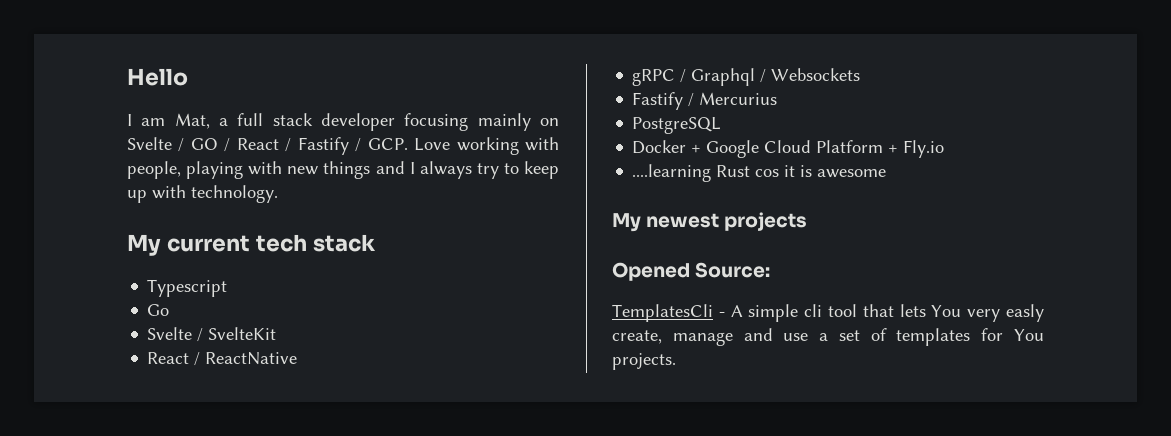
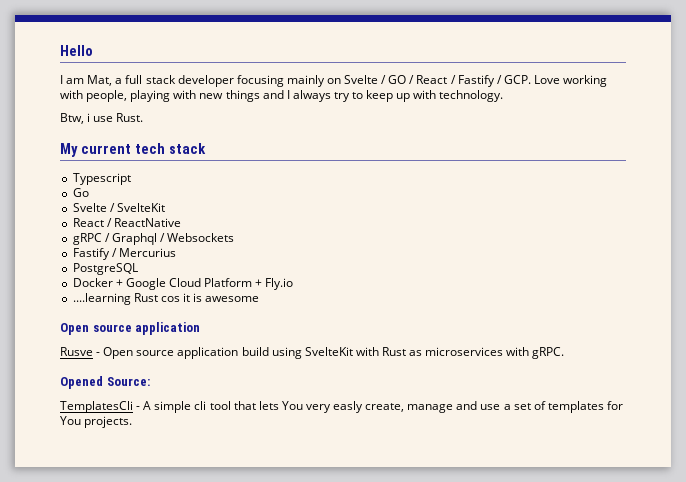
+ Btw, i use Rust.
  ....learning Rust cos it is awesome
- My newest projects
+ Open source application
+ Rusve - Open source application build using SvelteKit with Rust as microservices with gRPC.

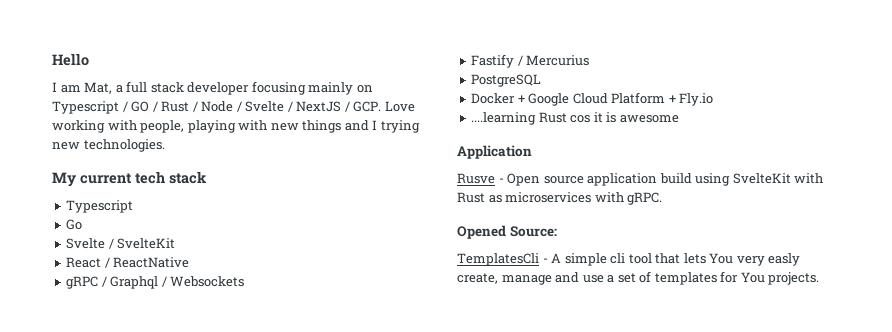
- I am Mat, a full stack developer focusing mainly on Svelte / GO / React / Fastify / GCP. Love working with people, playing with new things and I always try to keep up with technology.
- Btw, i use Rust.
+ I am Mat, a full stack developer focusing mainly on Typescript / GO / Rust / Node / Svelte / NextJS / GCP. Love working with people, playing with new things and I trying new technologies.
  ....learning Rust cos it is awesome
- Open source application
+ Application

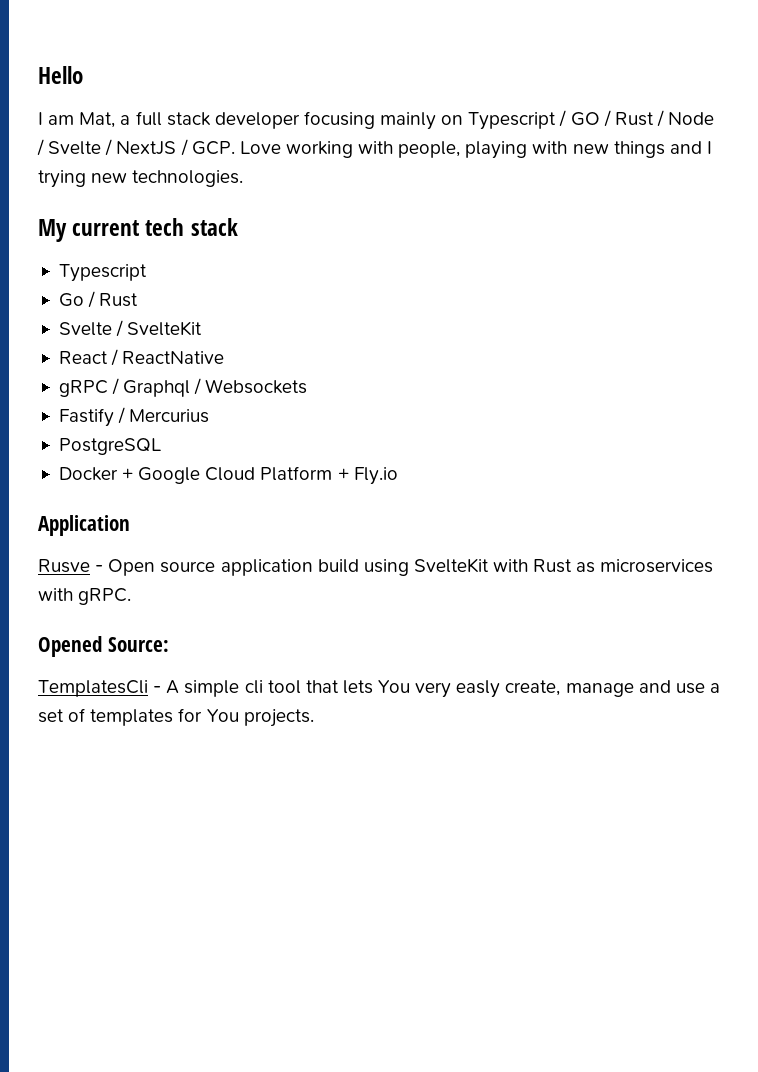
- Go
+ Go / Rust
- ....learning Rust cos it is awesome

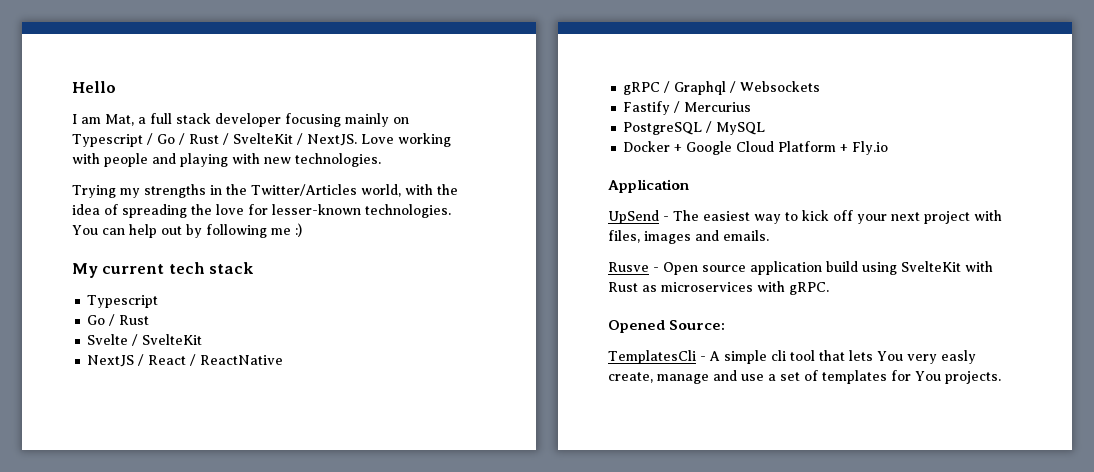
- I am Mat, a full stack developer focusing mainly on Typescript / GO / Rust / Node / Svelte / NextJS / GCP. Love working with people, playing with new things and I trying new technologies.
+ I am Mat, a full stack developer focusing mainly on Typescript / Go / Rust / SvelteKit / NextJS. Love working with people and playing with new technologies.
+ Trying my strengths in the Twitter/Articles world, with the idea of spreading the love for lesser-known technologies. You can help out by following me :)
- React / ReactNative
+ NextJS / React / ReactNative
- PostgreSQL
+ PostgreSQL / MySQL
+ UpSend - The easiest way to kick off your next project with files, images and emails.

